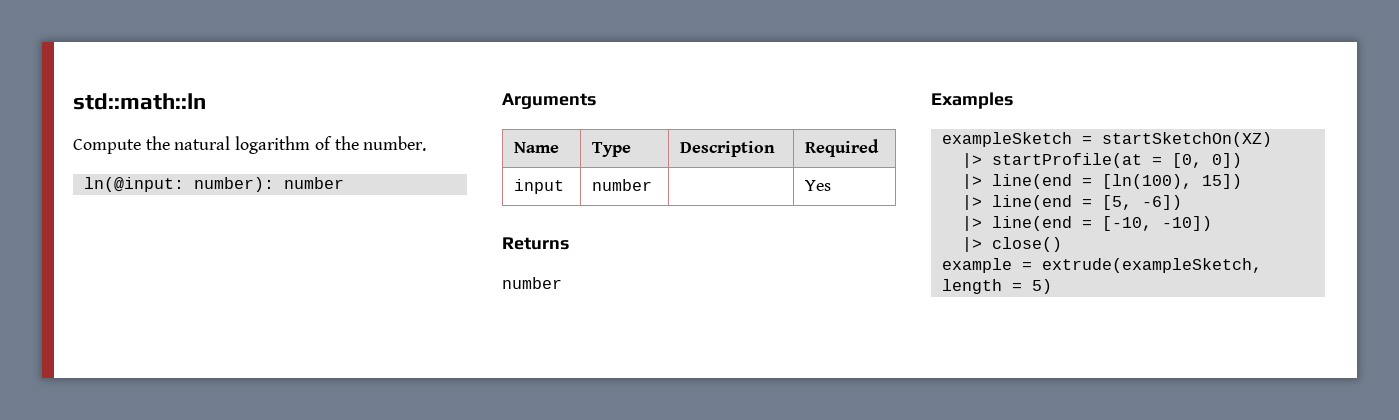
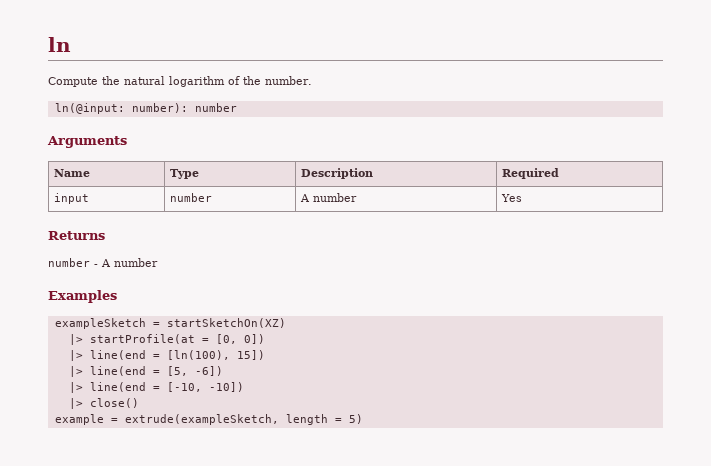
- std::math::ln
+ ln
- input | number | | Yes
+ input | number | A number | Yes
  Returns
- number
+ number - A number

